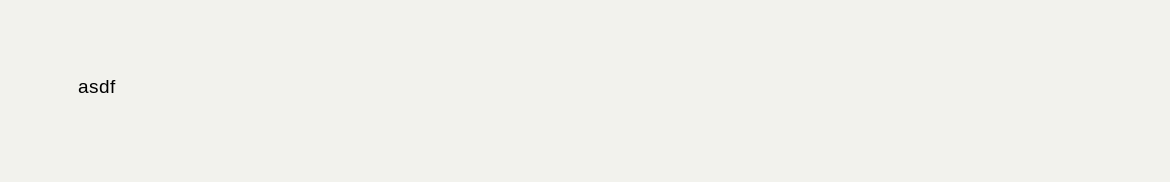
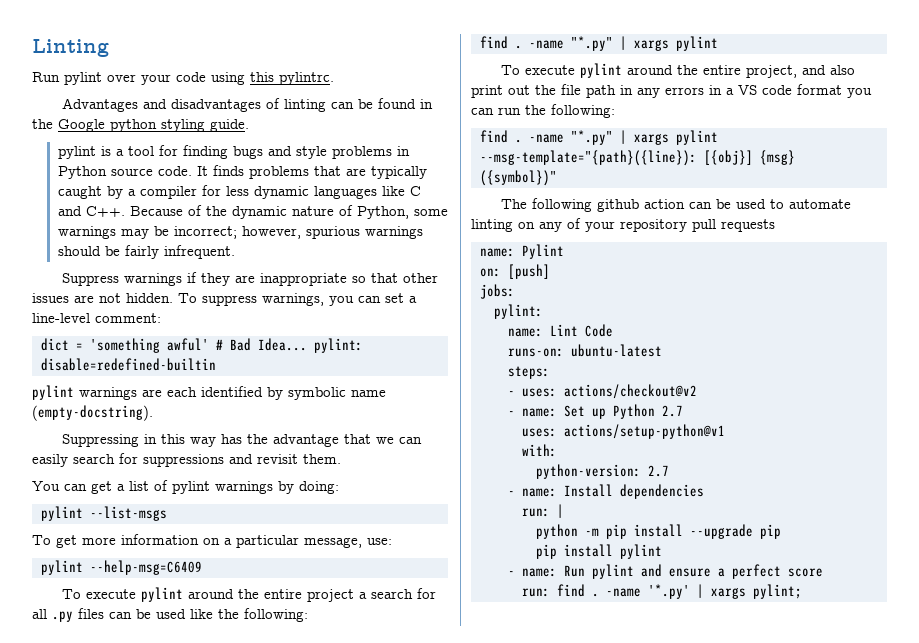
- asdf
+ Linting
+ Run pylint over your code using this pylintrc.
+ Advantages and disadvantages of linting can be found in the Google python styling guide.
+ pylint is a tool for finding bugs and style problems in Python source code. It finds problems that are typically caught by a compiler for less dynamic languages like C and C++. Because of the dynamic nature of Python, some warnings may be incorrect; however, spurious warnings should be fairly infrequent.
+ Suppress warnings if they are inappropriate so that other issues are not hidden. To suppress warnings, you can set a line-level comment:
+ dict = 'something awful' # Bad Idea... pylint: disable=redefined-builtin
+ pylint warnings are each identified by symbolic name (empty-docstring).
+ Suppressing in this way has the advantage that we can easily search for suppressions and revisit them.
+ You can get a list of pylint warnings by doing:
+ pylint --list-msgs
+ To get more information on a particular message, use:
+ pylint --help-msg=C6409
+ To execute pylint around the entire project a search for all .py files can be used like the following:
+ find . -name "*.py" | xargs pylint
+ To execute pylint around the entire project, and also print out the file path in any errors in a VS code format you can run the following:
+ find . -name "*.py" | xargs pylint --msg-template="{path}({line}): [{obj}] {msg} ({symbol})"
+ The following github action can be used to automate linting on any of your repository pull requests
+ name: Pylint
+ on: [push]
+ jobs:
+ pylint:
+ name: Lint Code
+ runs-on: ubuntu-latest
+ steps:
+ - uses: actions/checkout@v2
+ - name: Set up Python 2.7
+ uses: actions/setup-python@v1
+ with:
+ python-version: 2.7
+ - name: Install dependencies
+ run: |
+ python -m pip install --upgrade pip
+ pip install pylint
+ - name: Run pylint and ensure a perfect score
+ run: find . -name '*.py' | xargs pylint;

